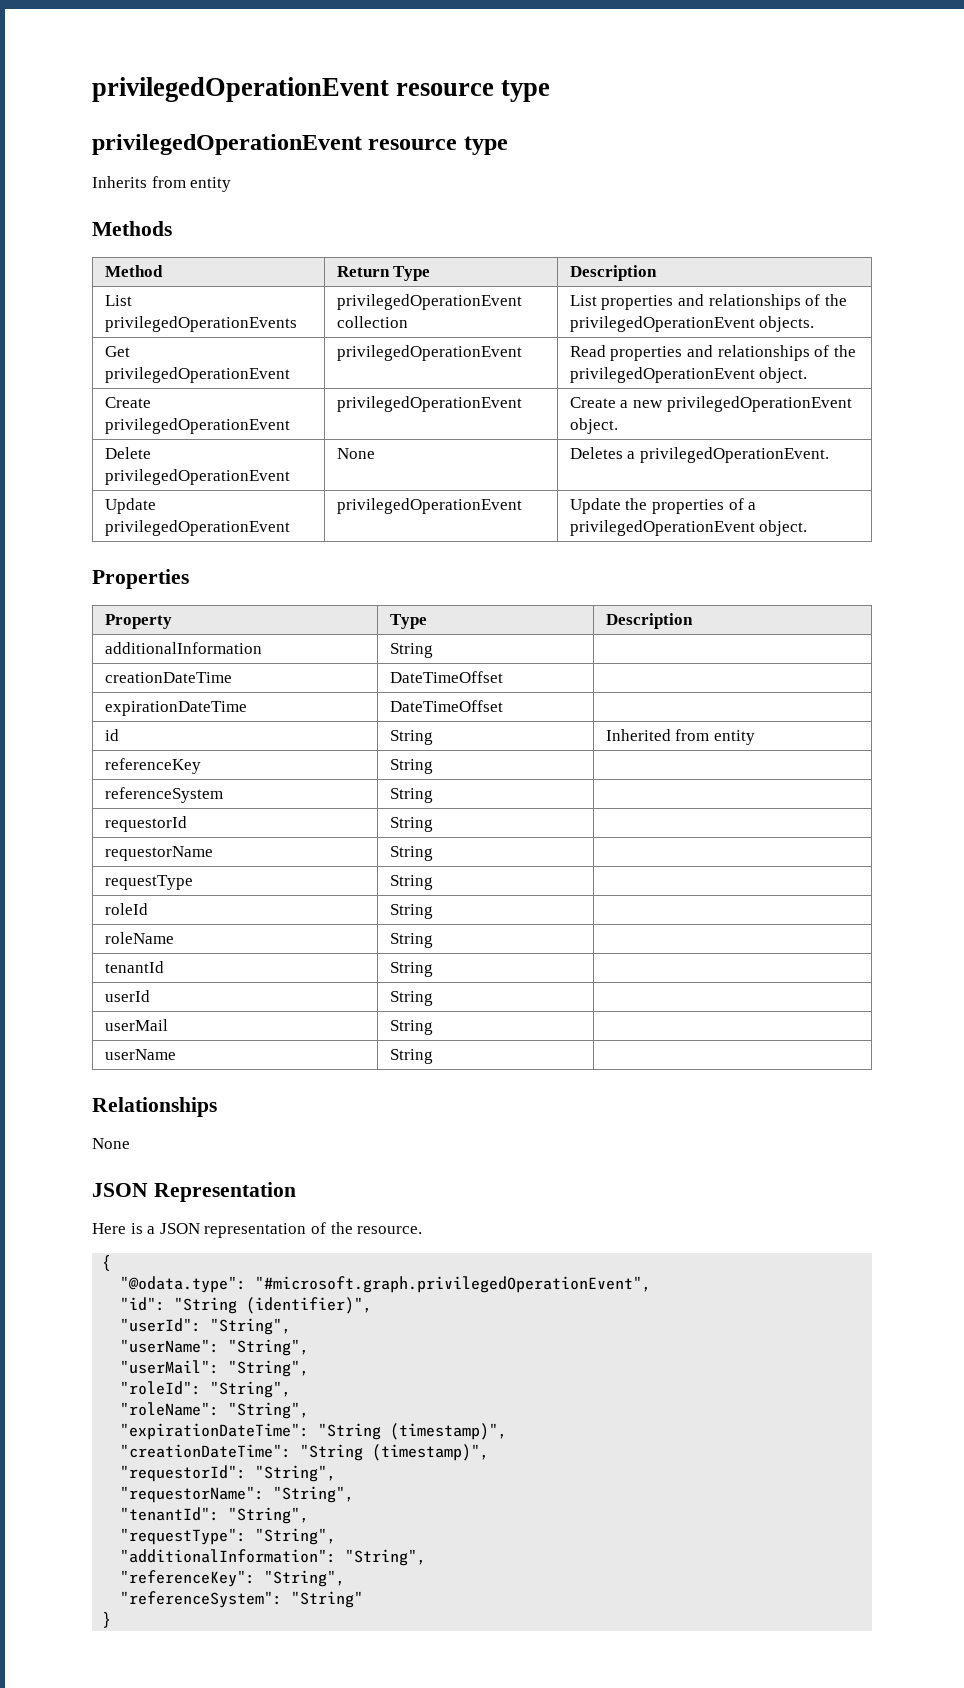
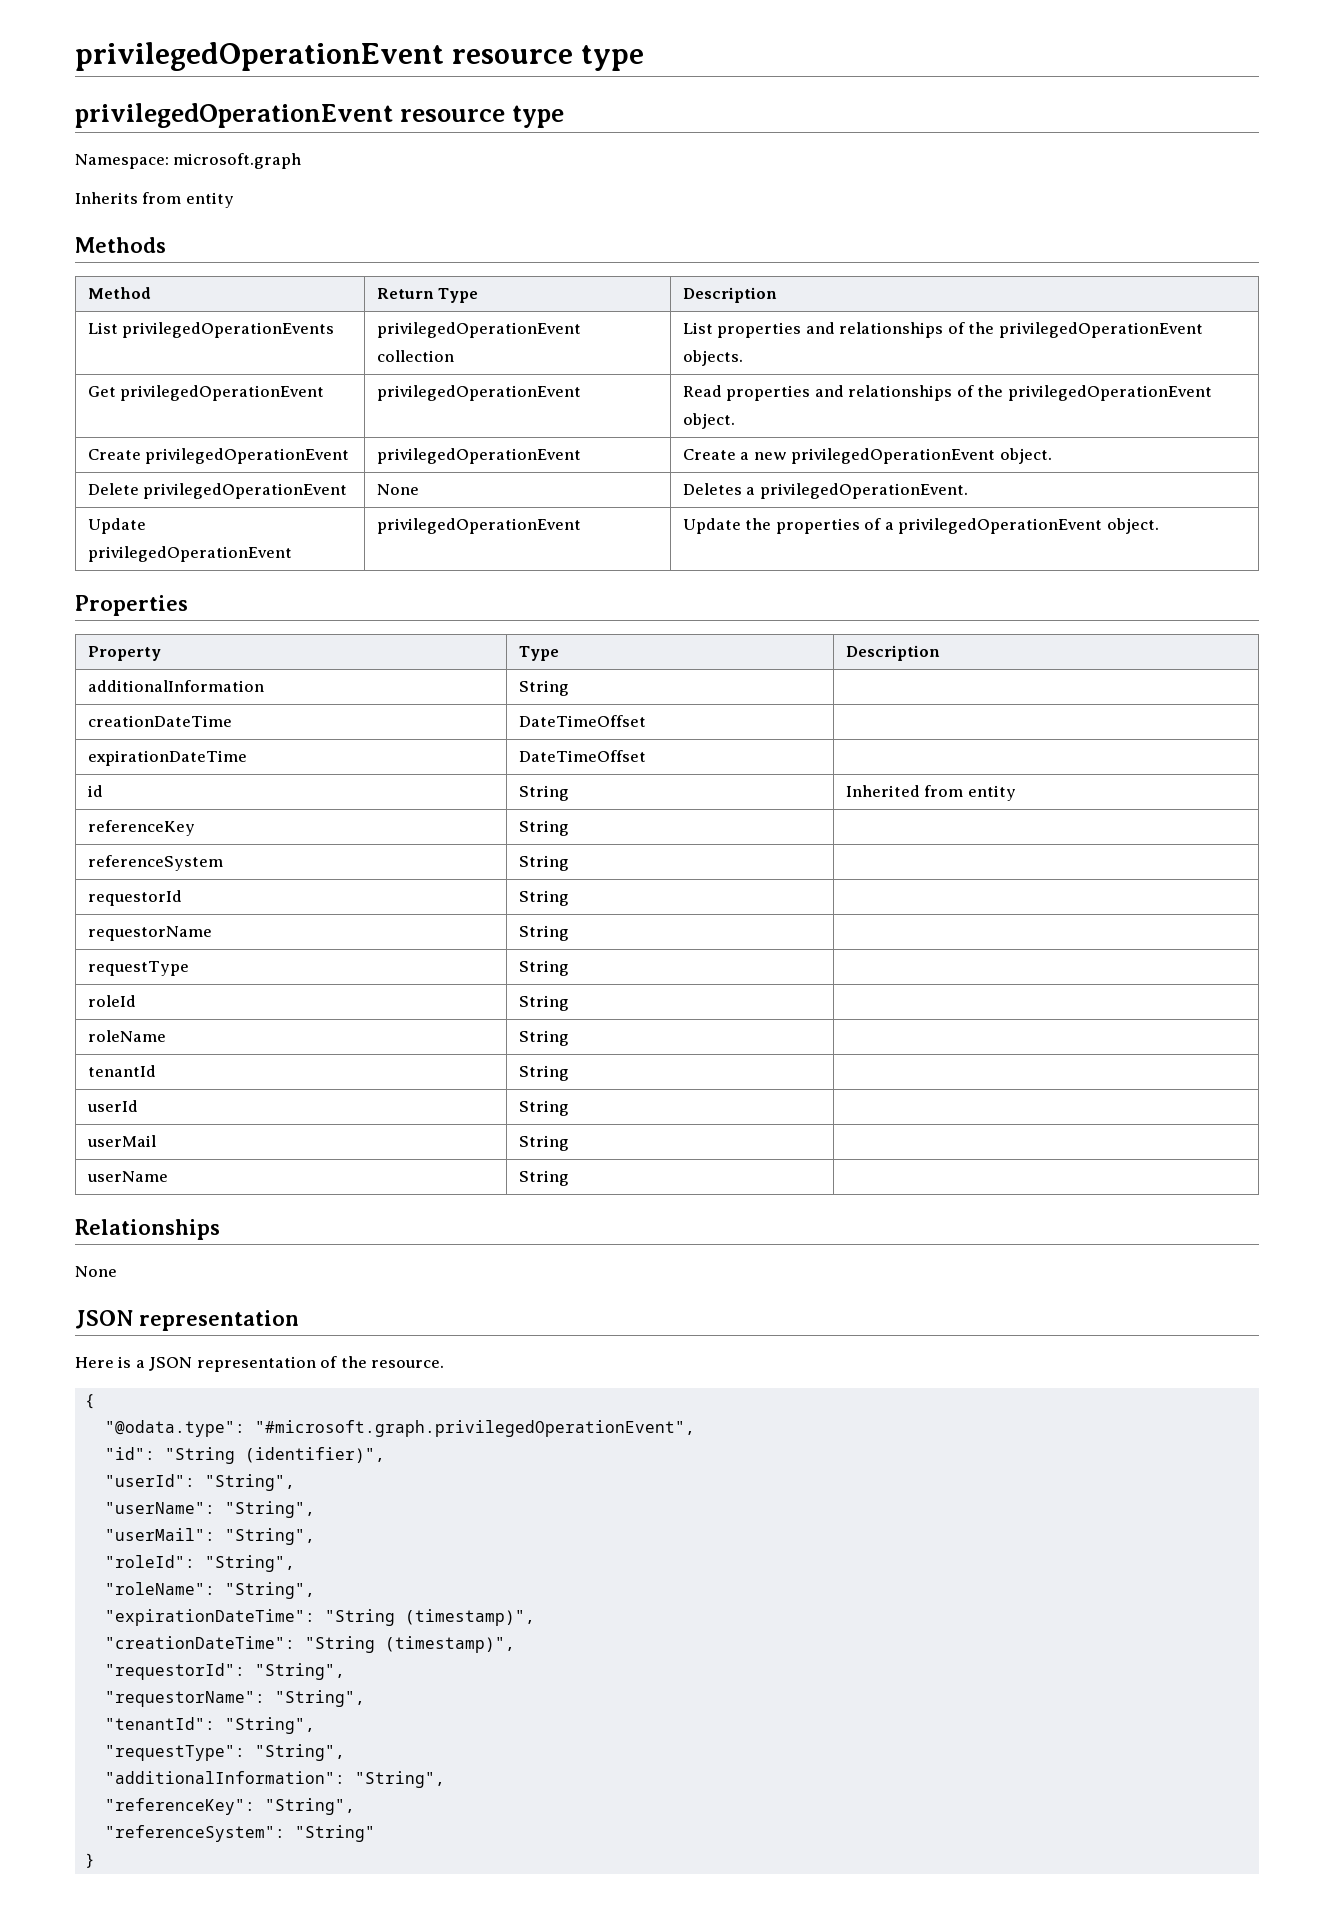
+ Namespace: microsoft.graph
  Relationships
  None
- JSON Representation
+ JSON representation

